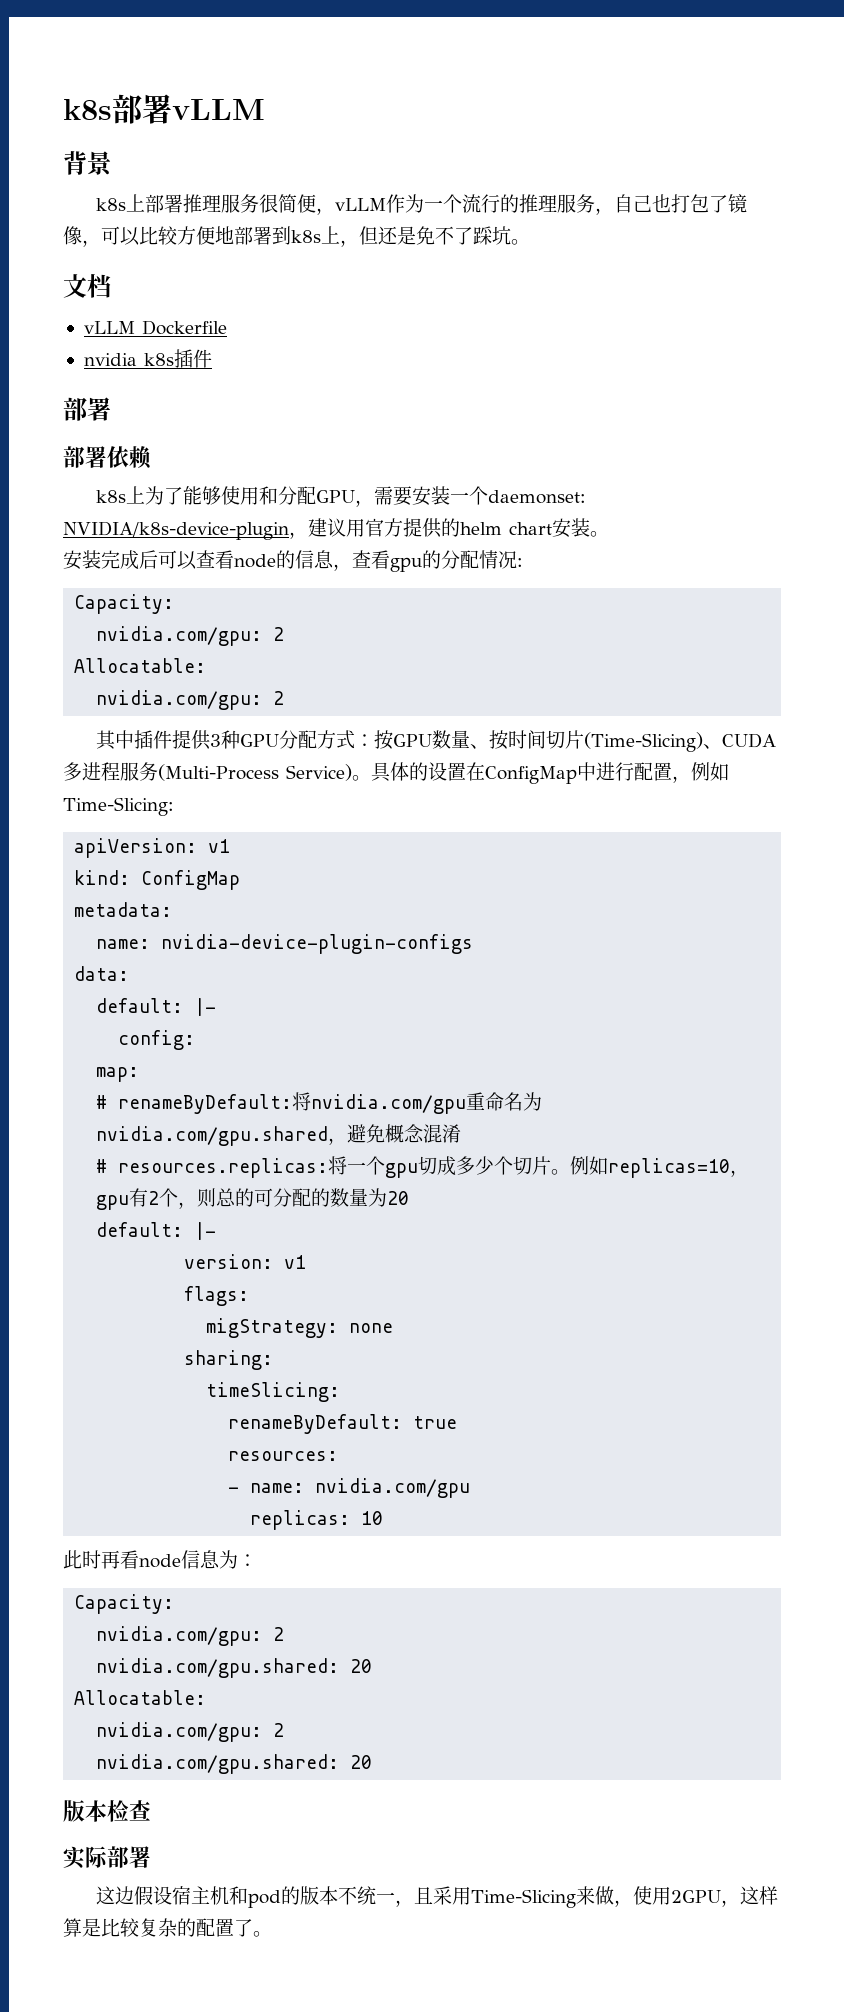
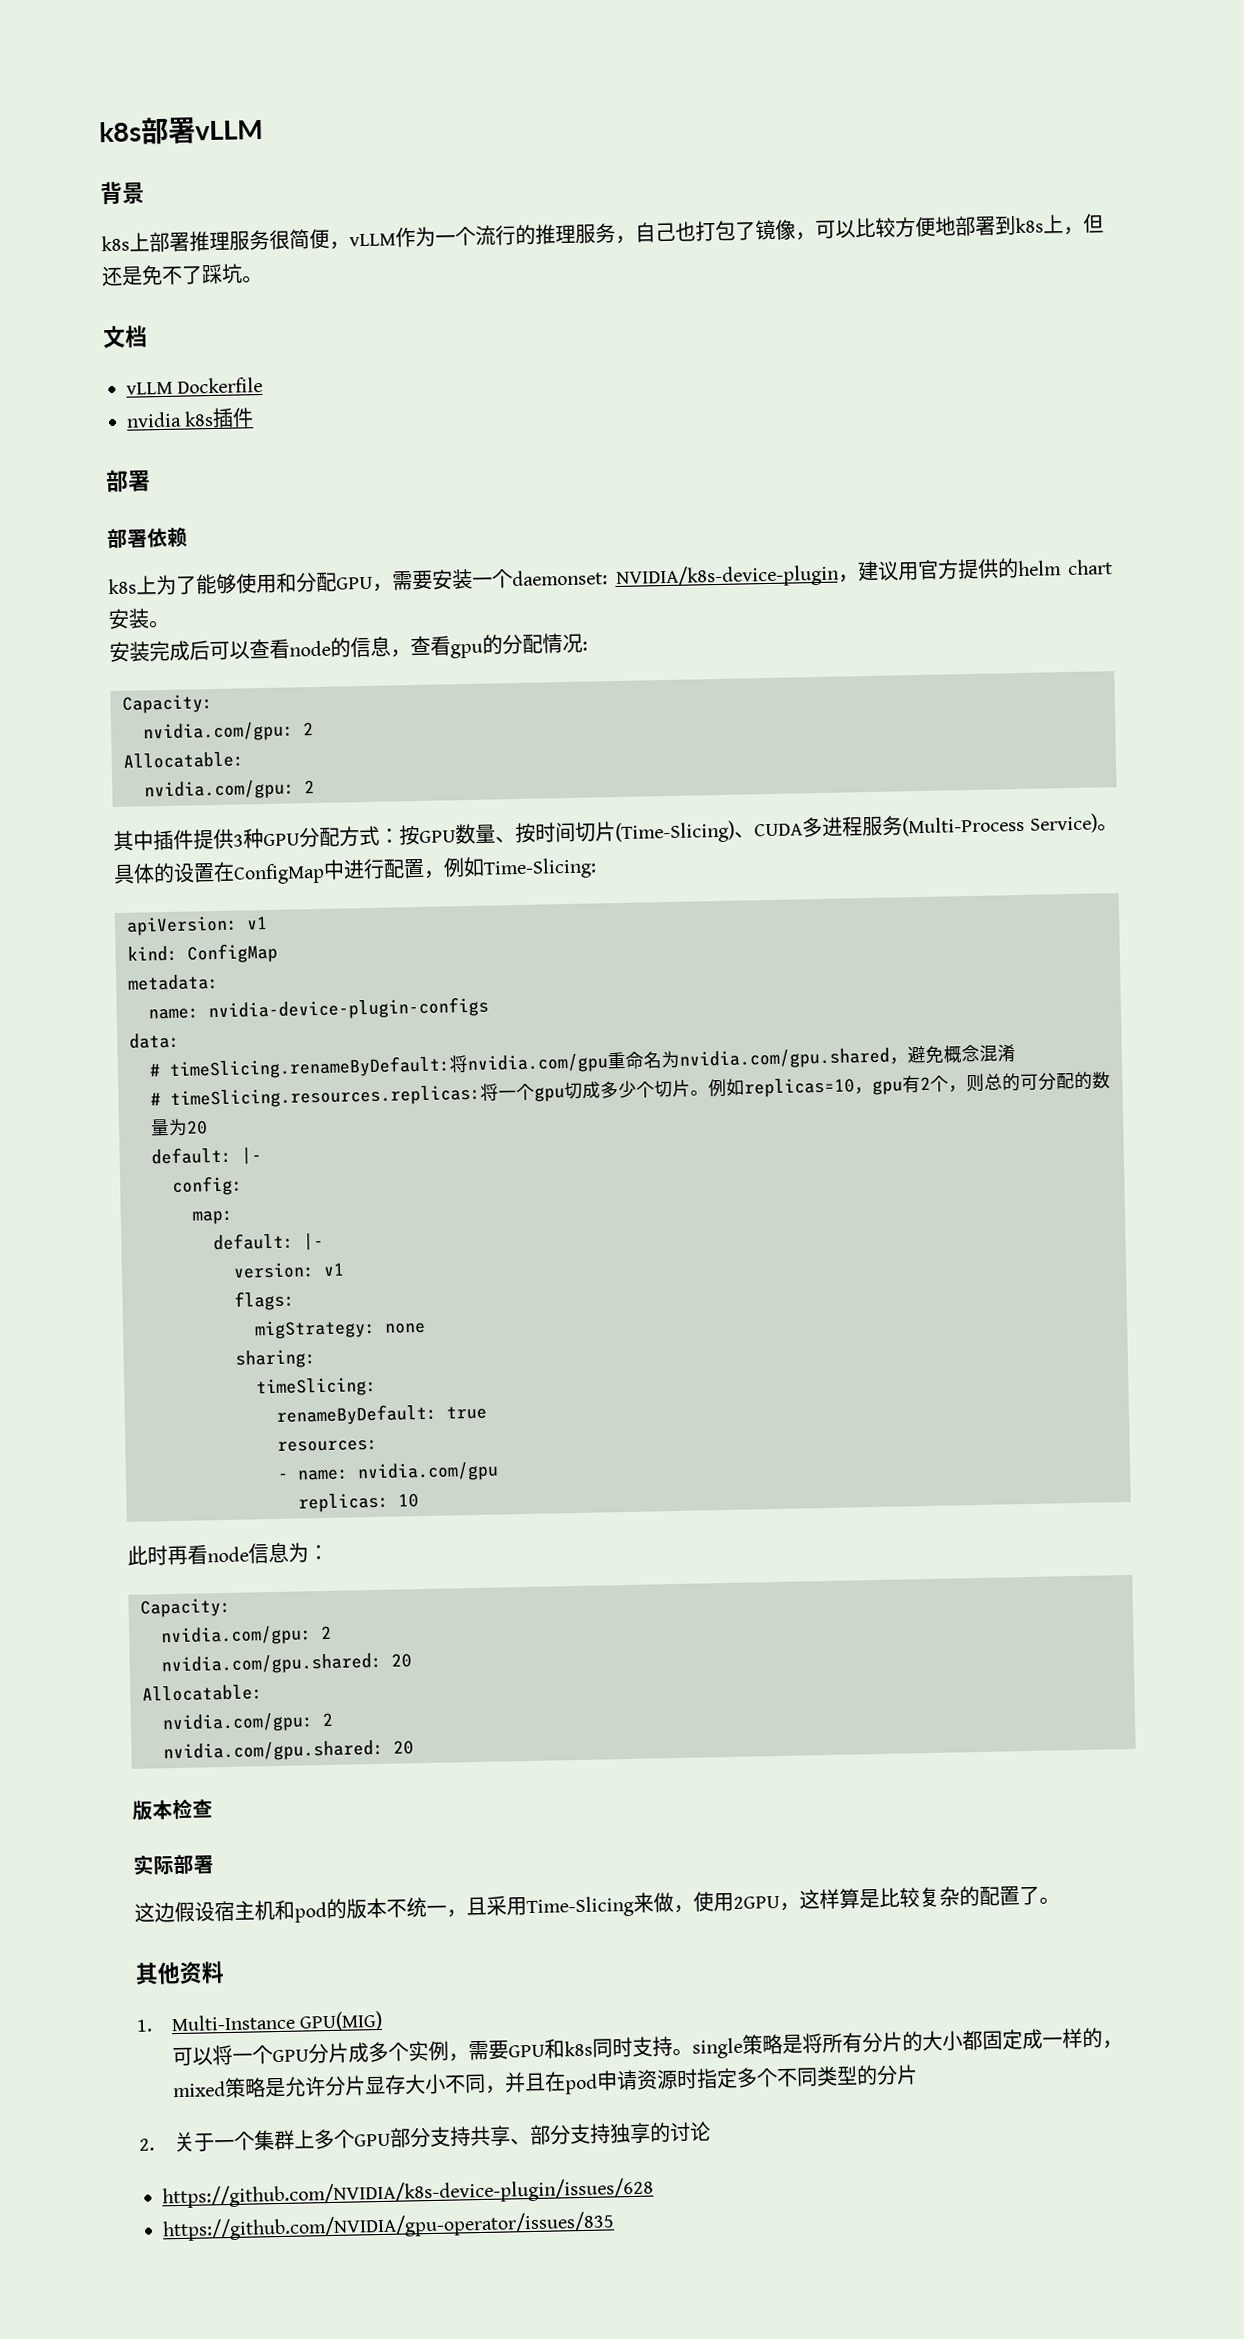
  data:
- default: |-
- config:
- map:
- # renameByDefault:将nvidia.com/gpu重命名为nvidia.com/gpu.shared，避免概念混淆
+ # timeSlicing.renameByDefault:将nvidia.com/gpu重命名为nvidia.com/gpu.shared，避免概念混淆
- # resources.replicas:将一个gpu切成多少个切片。
+ # timeSlicing.resources.replicas:将一个gpu切成多少个切片。
+ config:
+ map:
+ default: |-
+ 其他资料
+ 1. Multi-Instance GPU(MIG)
+ 可以将一个GPU分片成多个实例，需要GPU和k8s同时支持。single策略是将所有分片的大小都固定成一样的，mixed策略是允许分片显存大小不同，并且在pod申请资源时指定多个不同类型的分片
+ 2.关于一个集群上多个GPU部分支持共享、部分支持独享的讨论
+ https://github.com/NVIDIA/k8s-device-plugin/issues/628
+ https://github.com/NVIDIA/gpu-operator/issues/835

